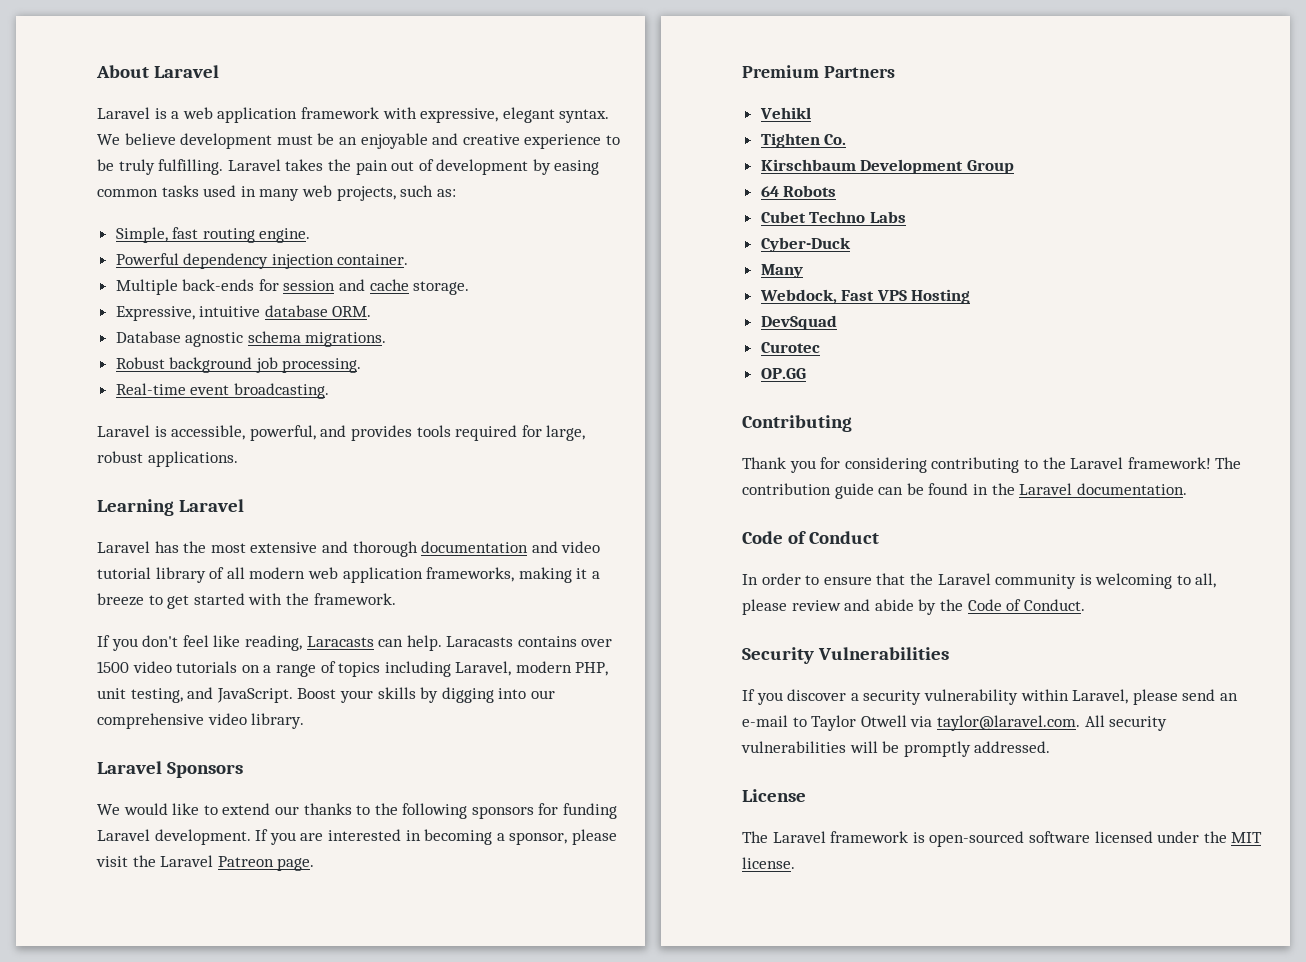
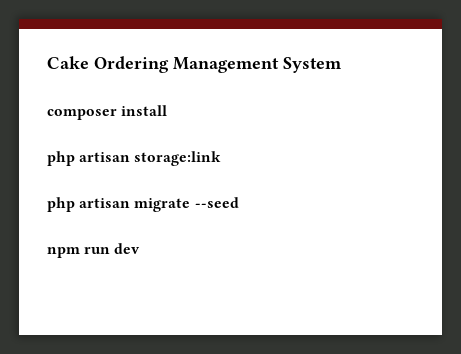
- About Laravel
- Laravel is a web application framework with expressive, elegant syntax. We believe development must be an enjoyable and creative experience to be truly fulfilling. Laravel takes the pain out of development by easing common tasks used in many web projects, such as:
- Simple, fast routing engine.
- Powerful dependency injection container.
- Multiple back-ends for session and cache storage.
- Expressive, intuitive database ORM.
- Database agnostic schema migrations.
- Robust background job processing.
- Real-time event broadcasting.
- Laravel is accessible, powerful, and provides tools required for large, robust applications.
- Learning Laravel
- Laravel has the most extensive and thorough documentation and video tutorial library of all modern web application frameworks, making it a breeze to get started with the framework.
- If you don't feel like reading, Laracasts can help. Laracasts contains over 1500 video tutorials on a range of topics including Laravel, modern PHP, unit testing, and JavaScript. Boost your skills by digging into our comprehensive video library.
- Laravel Sponsors
- We would like to extend our thanks to the following sponsors for funding Laravel development. If you are interested in becoming a sponsor, please visit the Laravel Patreon page.
- Premium Partners
- Vehikl
- Tighten Co.
- Kirschbaum Development Group
- 64 Robots
- Cubet Techno Labs
- Cyber-Duck
- Many
- Webdock, Fast VPS Hosting
- DevSquad
- Curotec
- OP.GG
- Contributing
- Thank you for considering contributing to the Laravel framework! The contribution guide can be found in the Laravel documentation.
- Code of Conduct
- In order to ensure that the Laravel community is welcoming to all, please review and abide by the Code of Conduct.
- Security Vulnerabilities
- If you discover a security vulnerability within Laravel, please send an e-mail to Taylor Otwell via taylor@laravel.com. All security vulnerabilities will be promptly addressed.
- License
- The Laravel framework is open-sourced software licensed under the MIT license.
+ Cake Ordering Management System
+ composer install
+ php artisan storage:link
+ php artisan migrate --seed
+ npm run dev

